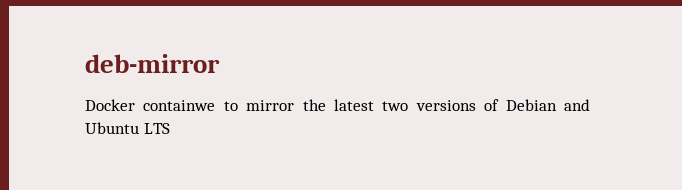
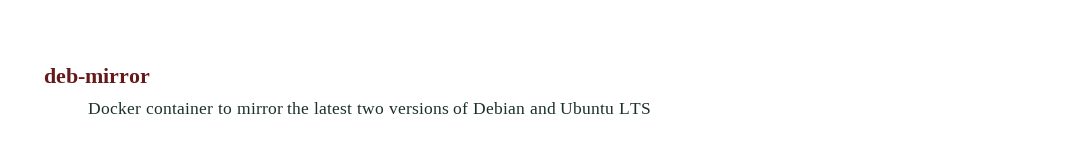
- Docker containwe to mirror the latest two versions of Debian and Ubuntu LTS
+ Docker container to mirror the latest two versions of Debian and Ubuntu LTS

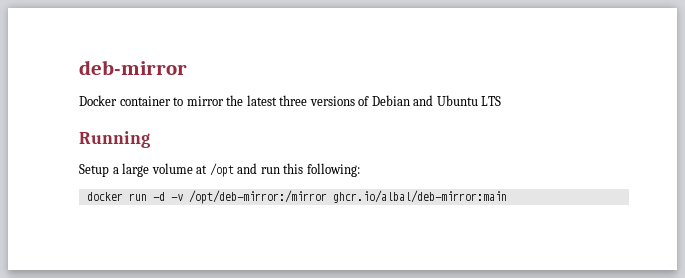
- Docker container to mirror the latest two versions of Debian and Ubuntu LTS
+ Docker container to mirror the latest three versions of Debian and Ubuntu LTS
+ Running
+ Setup a large volume at /opt and run this following:
+ docker run -d -v /opt/deb-mirror:/mirror ghcr.io/albal/deb-mirror:main

